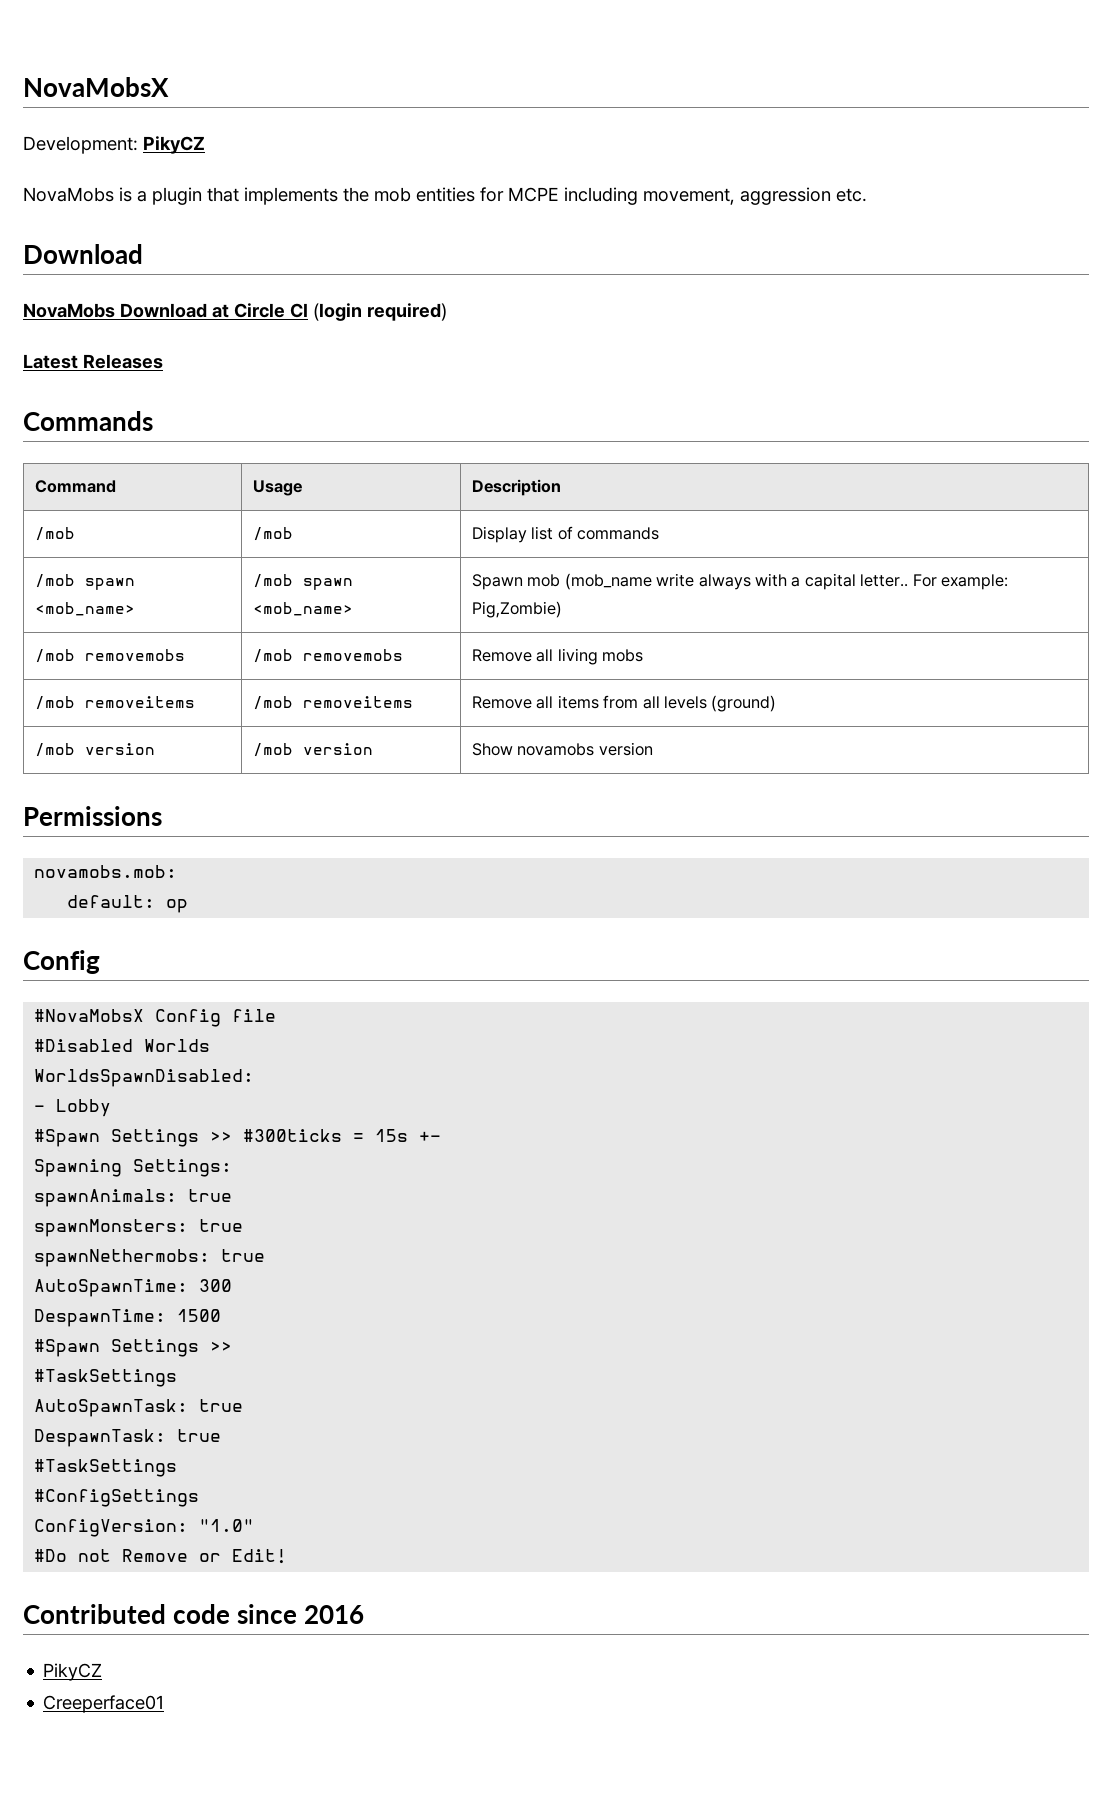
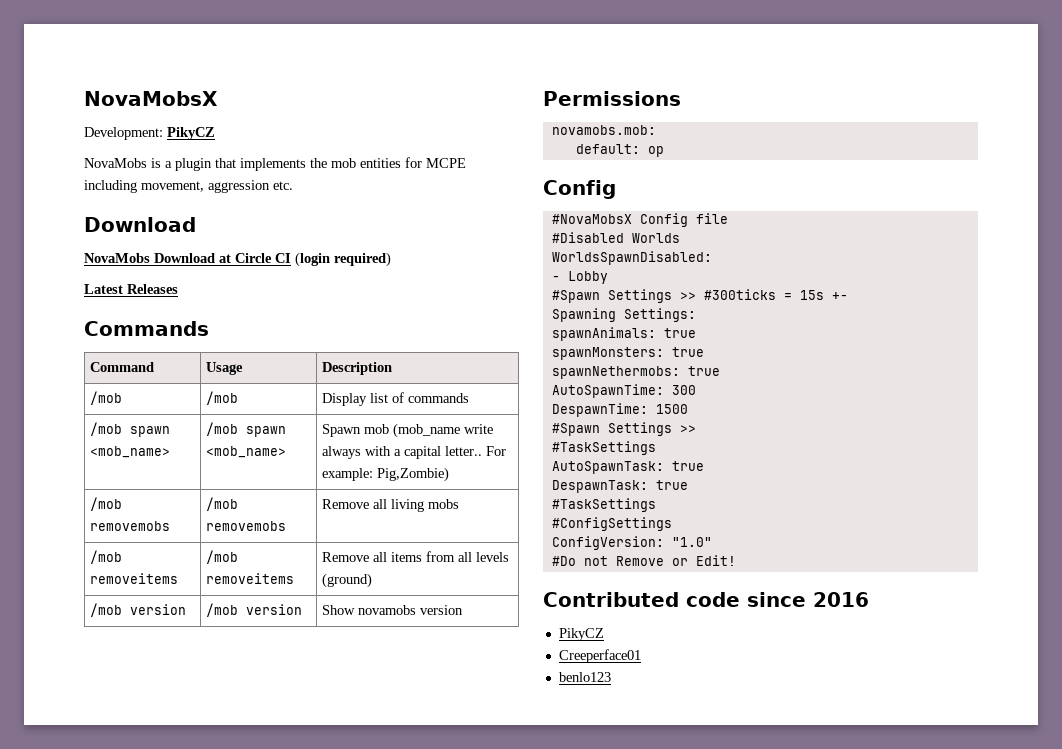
+ benlo123

